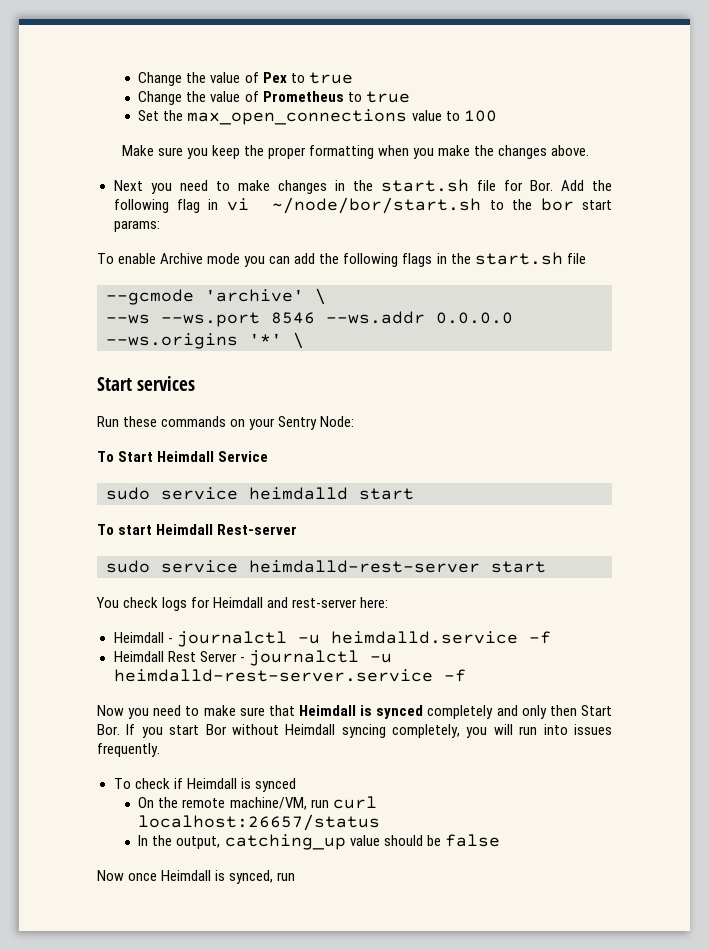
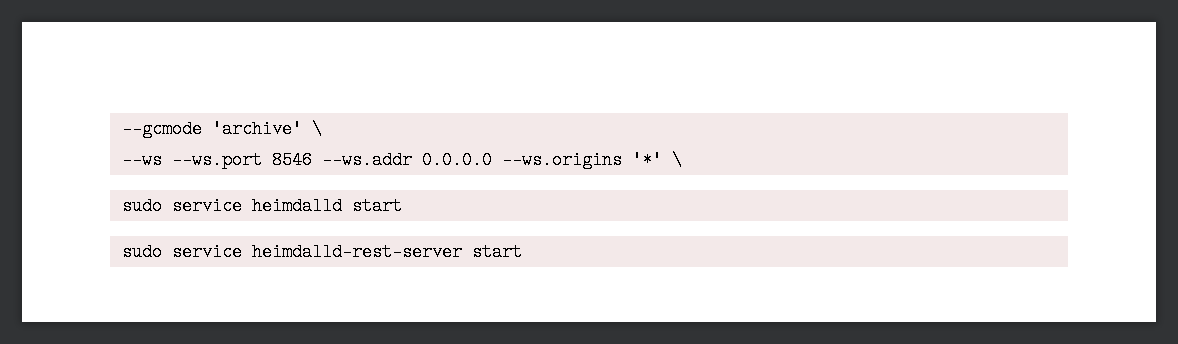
- Change the value of Pex to true
- Change the value of Prometheus to true
- Set the max_open_connections value to 100
- Make sure you keep the proper formatting when you make the changes above.
- Next you need to make changes in the start.sh file for Bor. Add the following flag in vi ~/node/bor/start.sh to the bor start params:
- To enable Archive mode you can add the following flags in the start.sh file
- Start services
- Run these commands on your Sentry Node:
- To Start Heimdall Service
- To start Heimdall Rest-server
- You check logs for Heimdall and rest-server here:
- Heimdall - journalctl -u heimdalld.service -f
- Heimdall Rest Server - journalctl -u heimdalld-rest-server.service -f
- Now you need to make sure that Heimdall is synced completely and only then Start Bor. If you start Bor without Heimdall syncing completely, you will run into issues frequently.
- To check if Heimdall is synced
- On the remote machine/VM, run curl localhost:26657/status
- In the output, catching_up value should be false
- Now once Heimdall is synced, run

